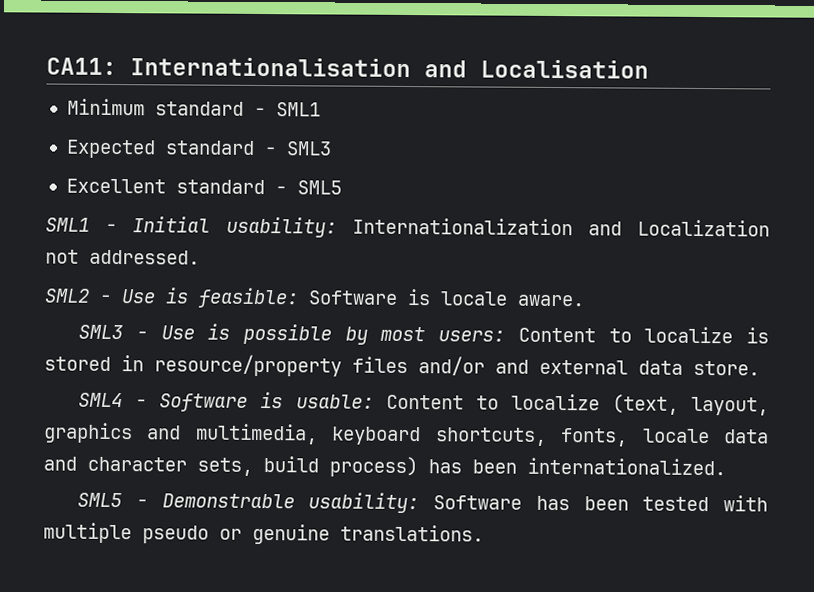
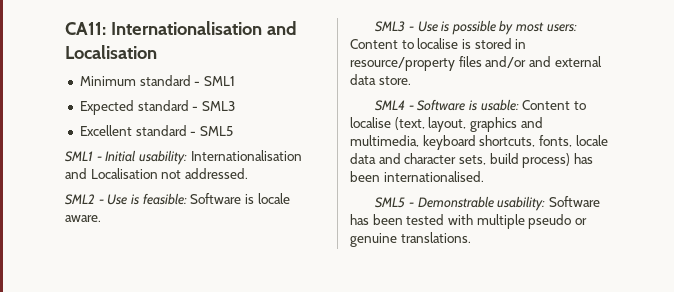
- SML1 - Initial usability: Internationalization and Localization not addressed.
+ SML1 - Initial usability: Internationalisation and Localisation not addressed.
- SML3 - Use is possible by most users: Content to localize is stored in resource/property files and/or and external data store.
+ SML3 - Use is possible by most users: Content to localise is stored in resource/property files and/or and external data store.
- SML4 - Software is usable: Content to localize (text, layout, graphics and multimedia, keyboard shortcuts, fonts, locale data and character sets, build process) has been internationalized.
+ SML4 - Software is usable: Content to localise (text, layout, graphics and multimedia, keyboard shortcuts, fonts, locale data and character sets, build process) has been internationalised.

